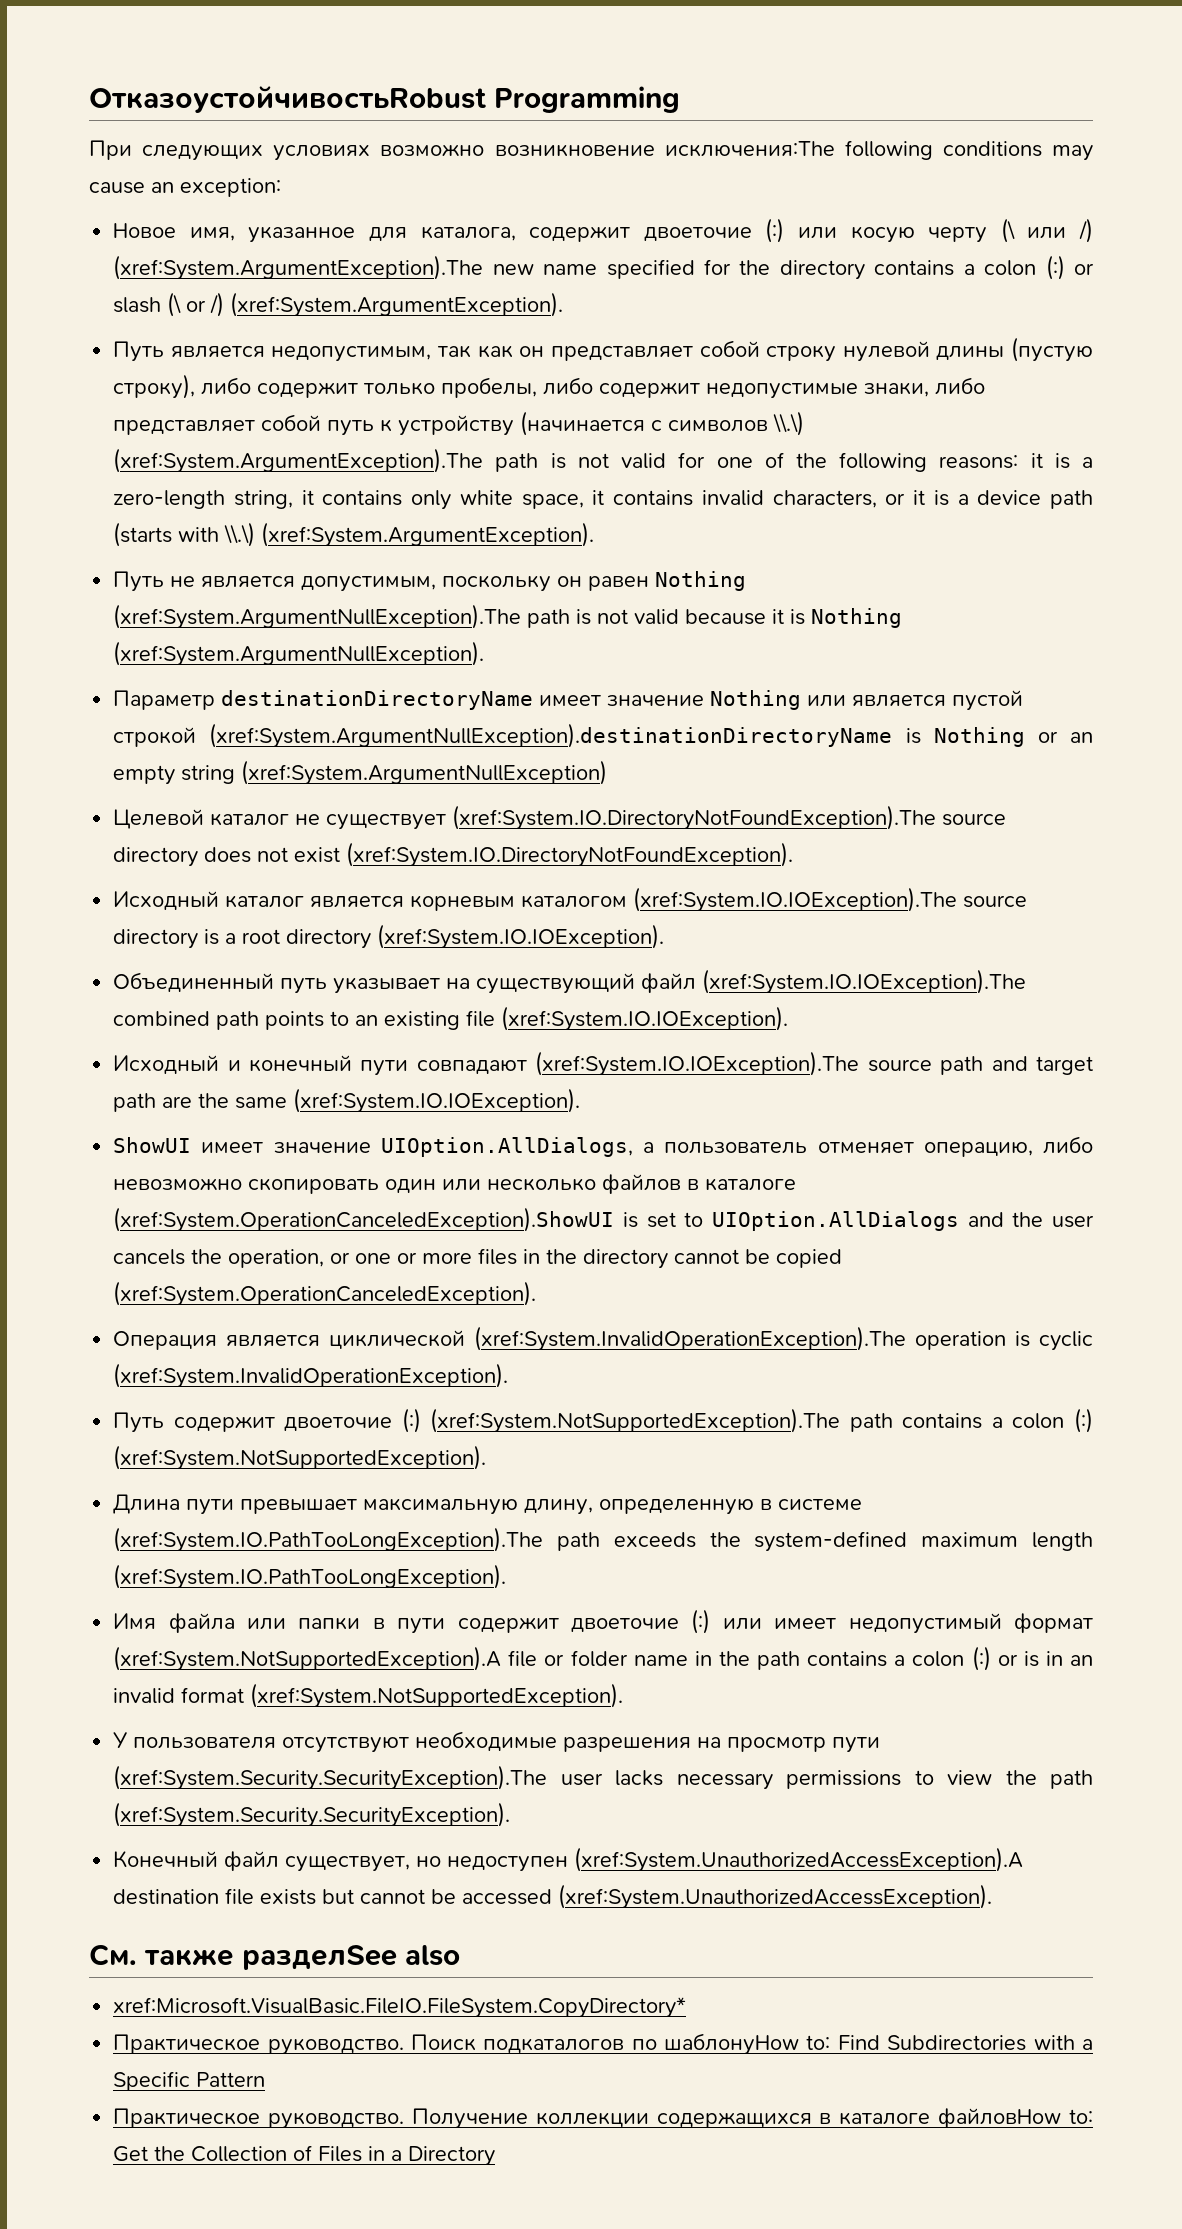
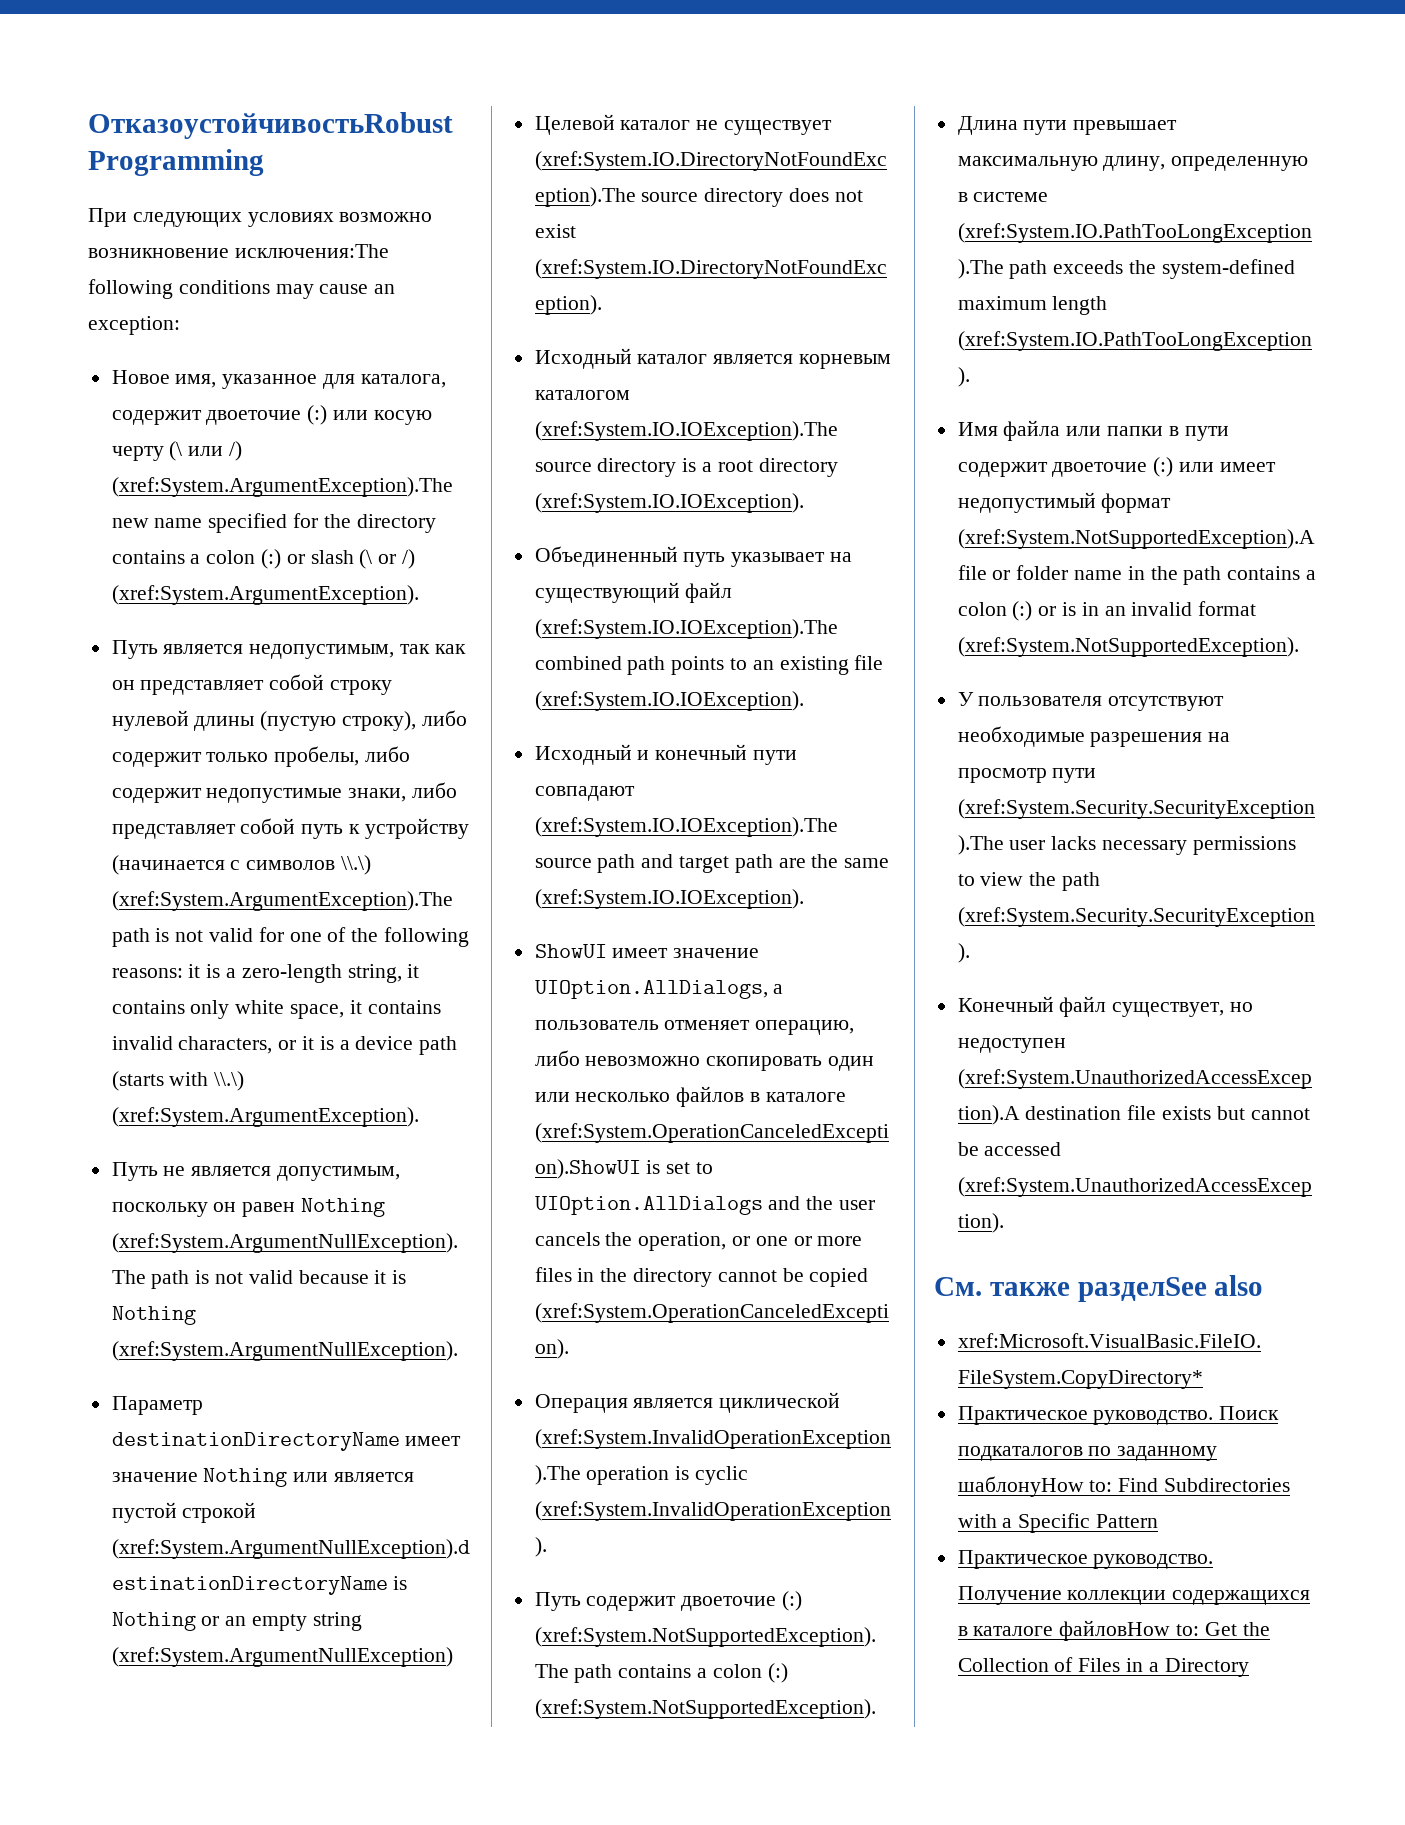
- Поиск подкаталогов по шаблонуHow to: Find Subdirectories with a Specific Pattern
+ Поиск подкаталогов по заданному шаблонуHow to: Find Subdirectories with a Specific Pattern

